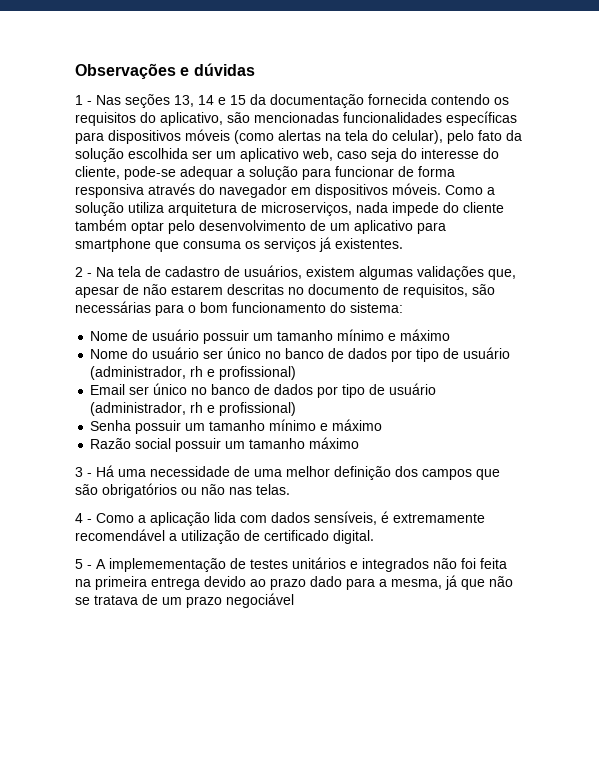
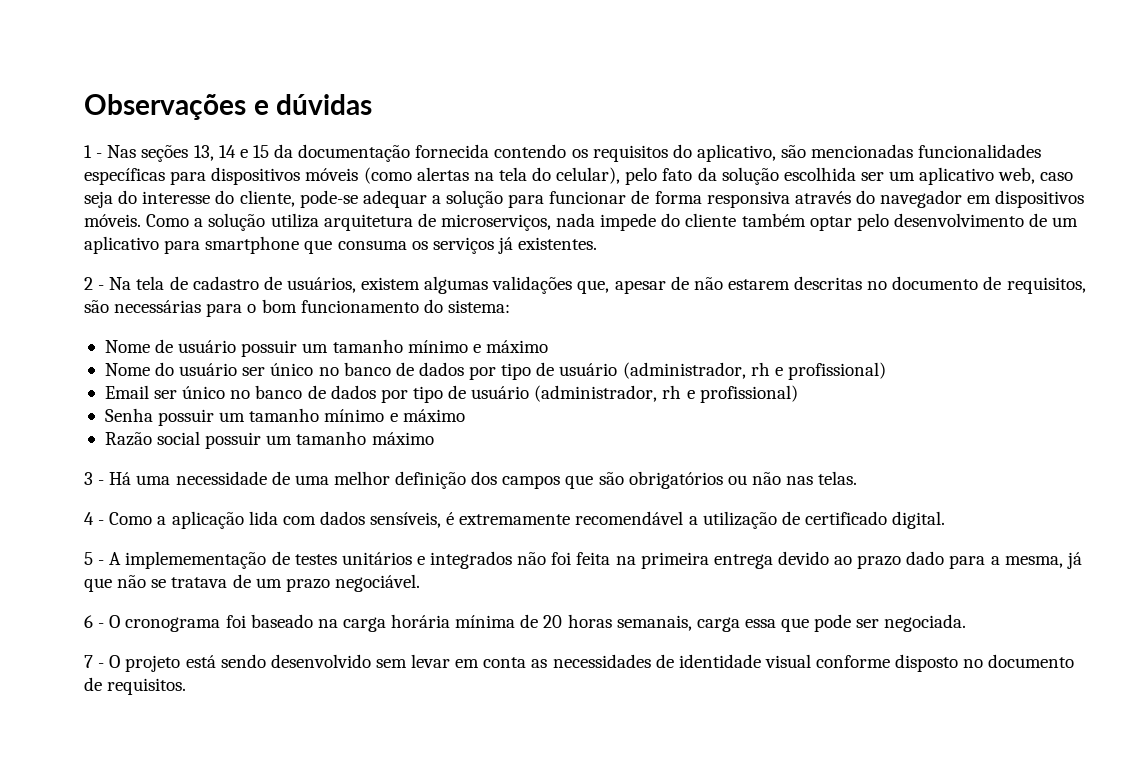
- 5 - A implemementação de testes unitários e integrados não foi feita na primeira entrega devido ao prazo dado para a mesma, já que não se tratava de um prazo negociável
+ 5 - A implemementação de testes unitários e integrados não foi feita na primeira entrega devido ao prazo dado para a mesma, já que não se tratava de um prazo negociável.
+ 6 - O cronograma foi baseado na carga horária mínima de 20 horas semanais, carga essa que pode ser negociada.
+ 7 - O projeto está sendo desenvolvido sem levar em conta as necessidades de identidade visual conforme disposto no documento de requisitos.

